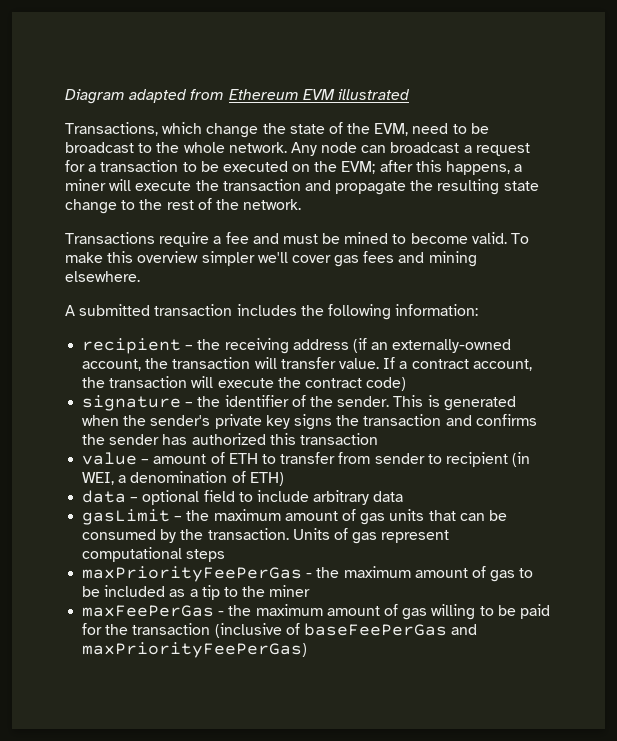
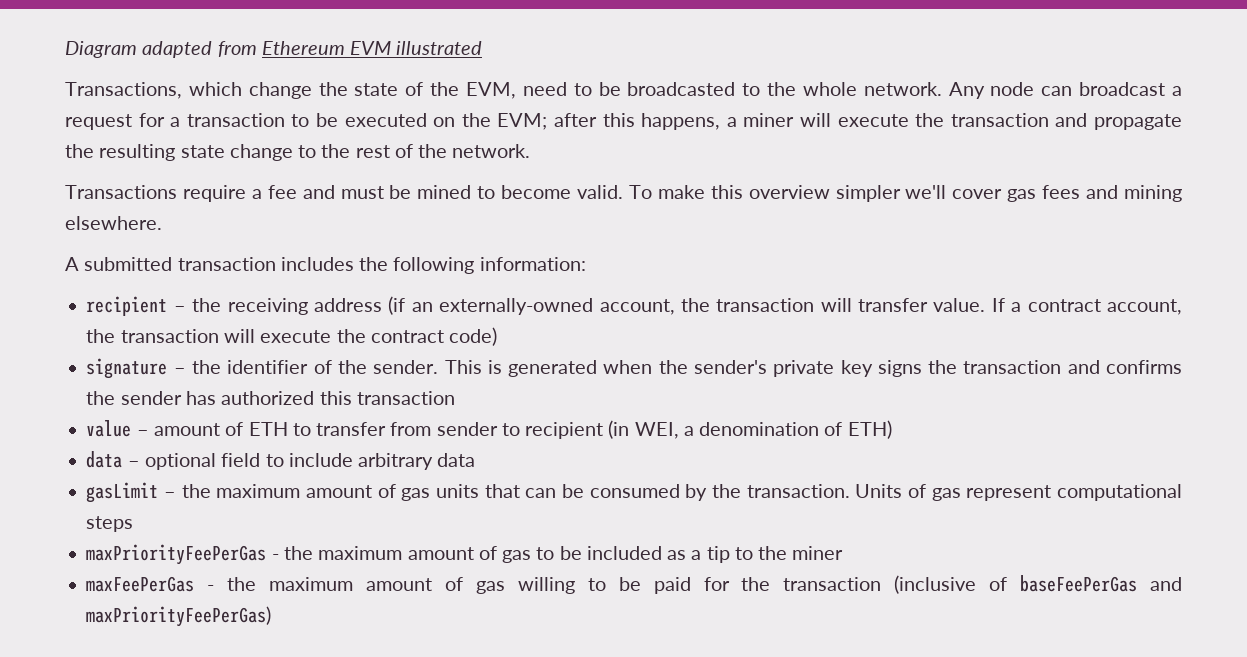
- Transactions, which change the state of the EVM, need to be broadcast to the whole network.
+ Transactions, which change the state of the EVM, need to be broadcasted to the whole network.

